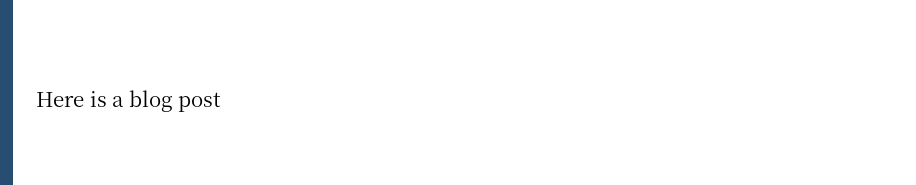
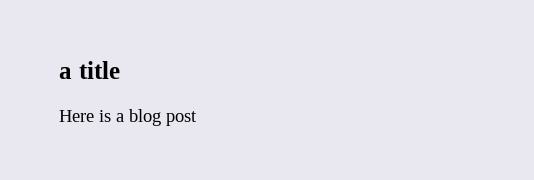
+ a title

